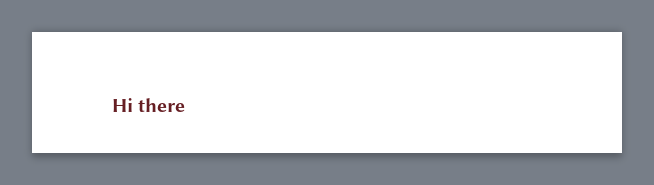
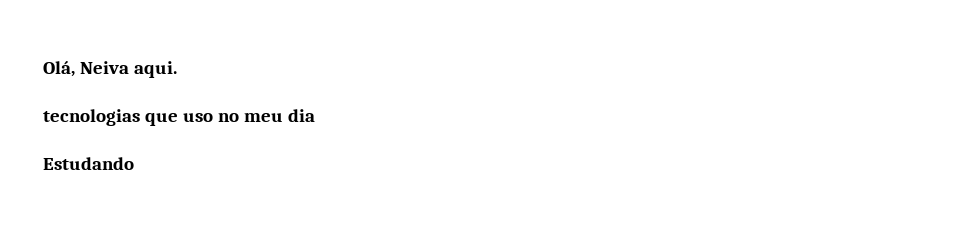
- Hi there
+ Olá, Neiva aqui.
+ tecnologias que uso no meu dia
+ Estudando

